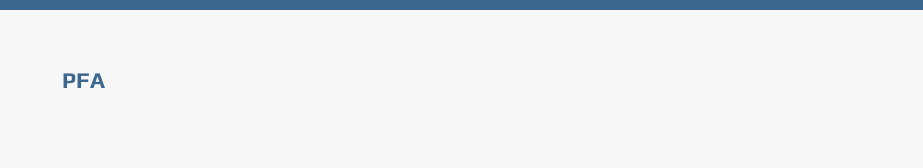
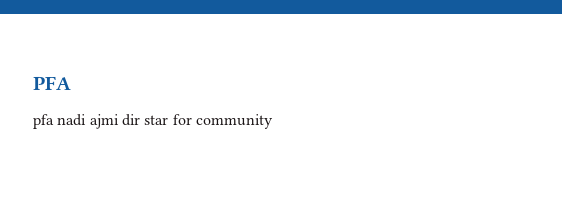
+ pfa nadi ajmi dir star for community

